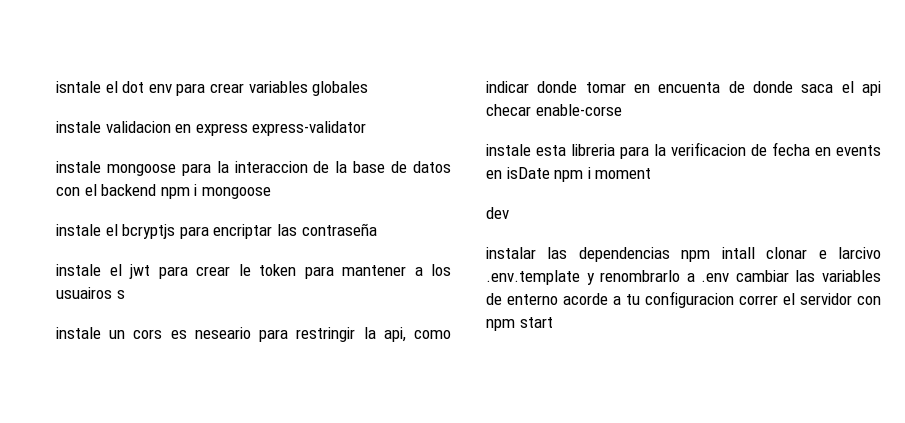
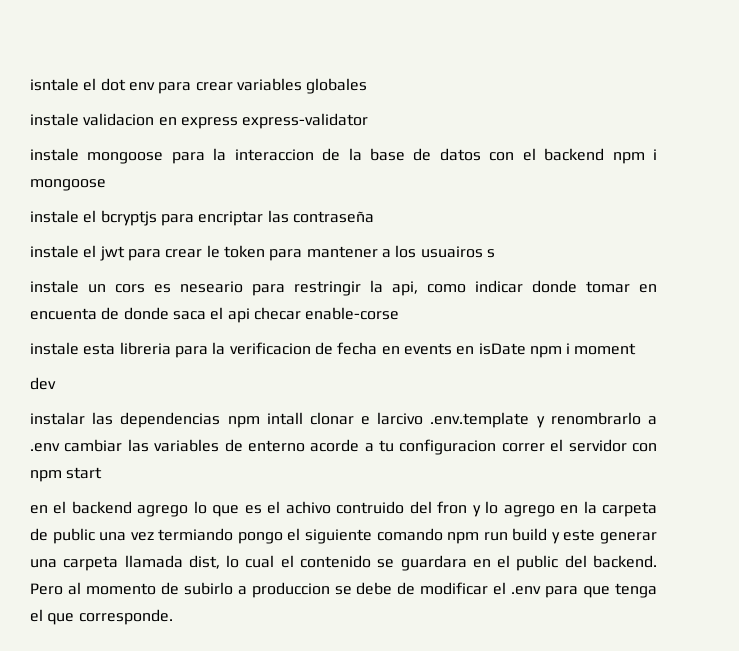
+ en el backend agrego lo que es el achivo contruido del fron y lo agrego en la carpeta de public una vez termiando pongo el siguiente comando npm run build y este generar una carpeta llamada dist, lo cual el contenido se guardara en el public del backend. Pero al momento de subirlo a produccion se debe de modificar el .env para que tenga el que corresponde.

